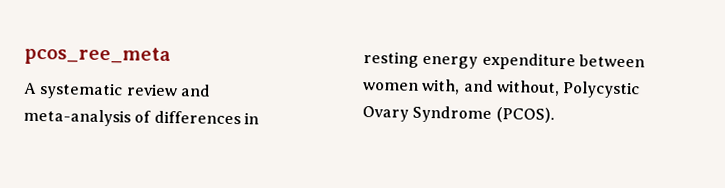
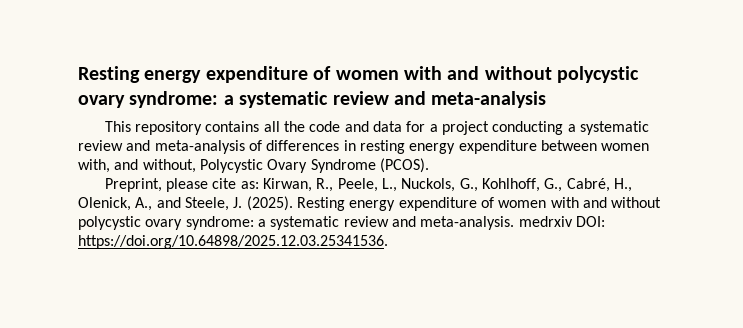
- pcos_ree_meta
- A systematic review and meta-analysis of differences in resting energy expenditure between women with, and without, Polycystic Ovary Syndrome (PCOS).
+ Resting energy expenditure of women with and without polycystic ovary syndrome: a systematic review and meta-analysis
+ This repository contains all the code and data for a project conducting a systematic review and meta-analysis of differences in resting energy expenditure between women with, and without, Polycystic Ovary Syndrome (PCOS).
+ Preprint, please cite as: Kirwan, R., Peele, L., Nuckols, G., Kohlhoff, G., Cabré, H., Olenick, A., and Steele, J. (2025). Resting energy expenditure of women with and without polycystic ovary syndrome: a systematic review and meta-analysis. medrxiv DOI: https://doi.org/10.64898/2025.12.03.25341536.

